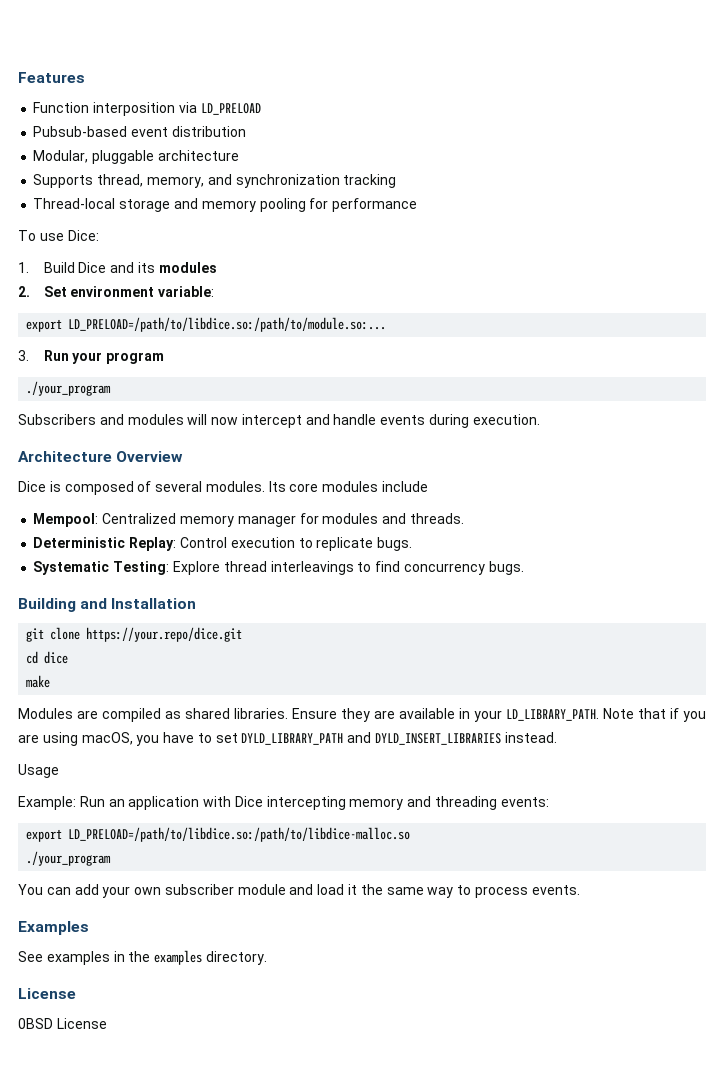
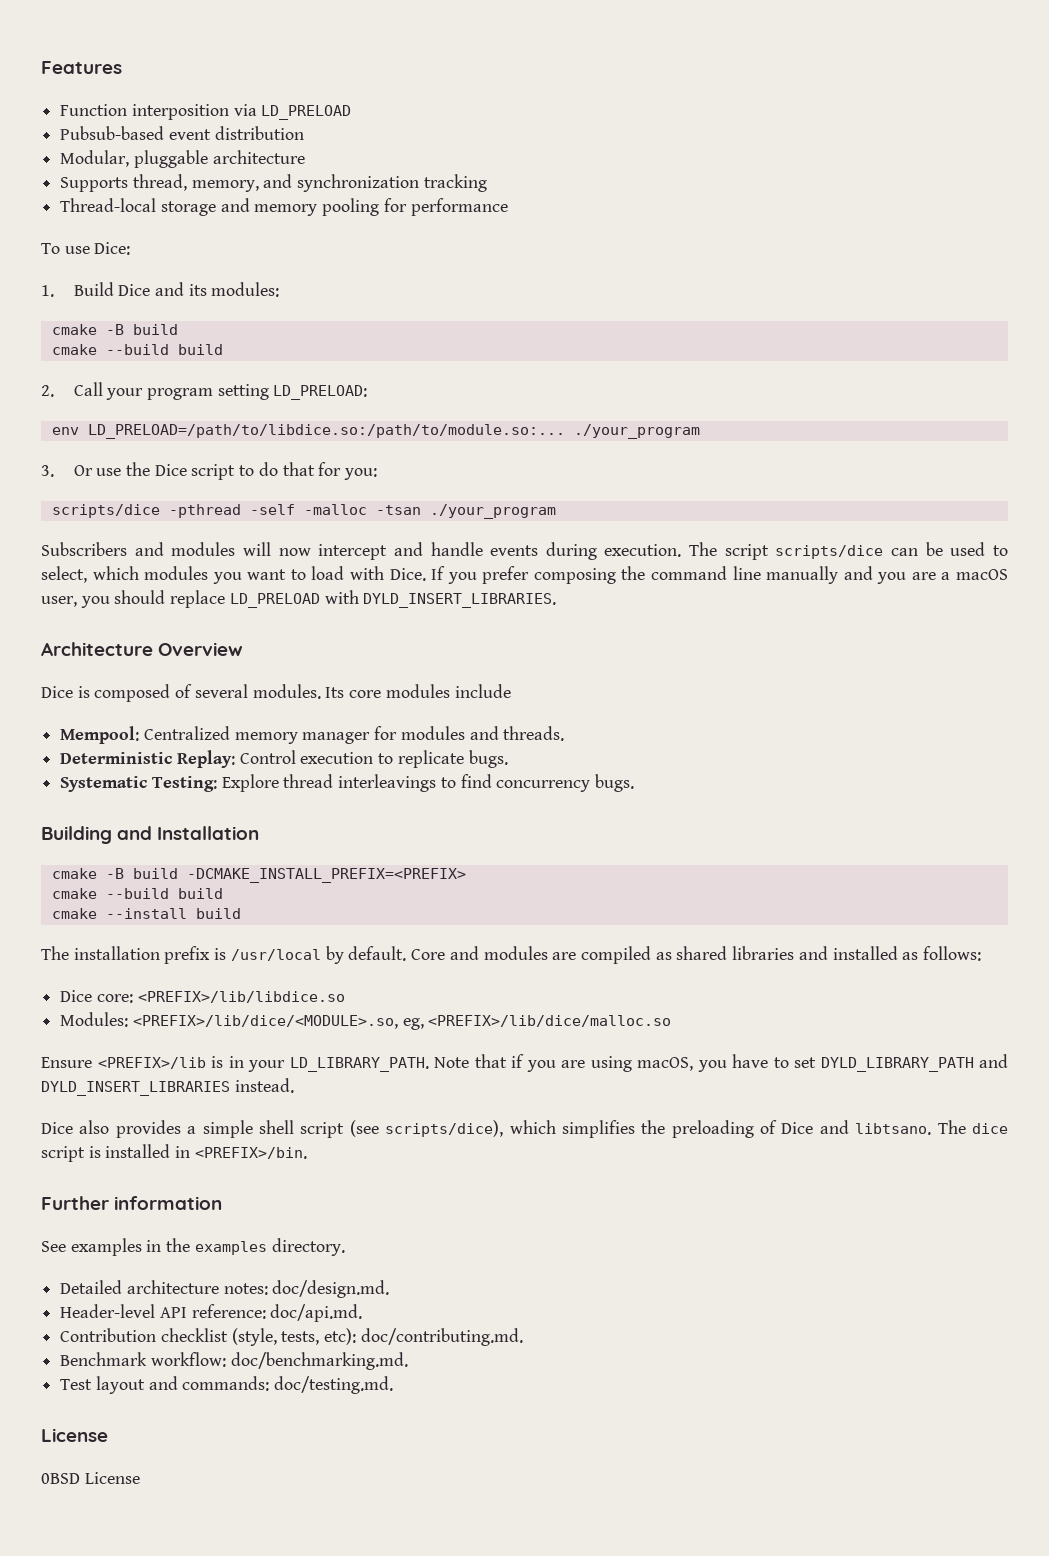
- 1. Build Dice and its modules
- 2. Set environment variable:
- export LD_PRELOAD=/path/to/libdice.so:/path/to/module.so:...
+ 1. Build Dice and its modules:
+ cmake -B build
+ cmake --build build
+ 2. Call your program setting LD_PRELOAD:
+ env LD_PRELOAD=/path/to/libdice.so:/path/to/module.so:... ./your_program
- 3. Run your program
- ./your_program
+ 3. Or use the Dice script to do that for you:
+ scripts/dice -pthread -self -malloc -tsan ./your_program
+ The script scripts/dice can be used to select, which modules you want to load with Dice. If you prefer composing the command line manually and you are a macOS user, you should replace LD_PRELOAD with DYLD_INSERT_LIBRARIES.
- git clone https://your.repo/dice.git
- cd dice
- make
- Modules are compiled as shared libraries. Ensure they are available in your LD_LIBRARY_PATH.
+ cmake -B build -DCMAKE_INSTALL_PREFIX=<PREFIX>
+ cmake --build build
+ cmake --install build
+ The installation prefix is /usr/local by default. Core and modules are compiled as shared libraries and installed as follows:
+ Dice core: <PREFIX>/lib/libdice.so
+ Modules: <PREFIX>/lib/dice/<MODULE>.so, eg, <PREFIX>/lib/dice/malloc.so
+ Ensure <PREFIX>/lib is in your LD_LIBRARY_PATH.
- Usage
- Example: Run an application with Dice intercepting memory and threading events:
- export LD_PRELOAD=/path/to/libdice.so:/path/to/libdice-malloc.so
- ./your_program
- You can add your own subscriber module and load it the same way to process events.
- Examples
+ Dice also provides a simple shell script (see scripts/dice), which simplifies the preloading of Dice and libtsano. The dice script is installed in <PREFIX>/bin.
+ Further information
+ Detailed architecture notes: doc/design.md.
+ Header-level API reference: doc/api.md.
+ Contribution checklist (style, tests, etc): doc/contributing.md.
+ Benchmark workflow: doc/benchmarking.md.
+ Test layout and commands: doc/testing.md.

